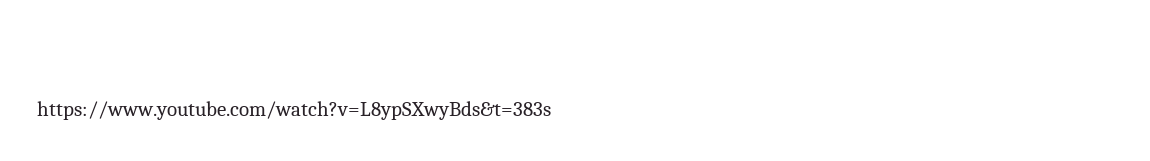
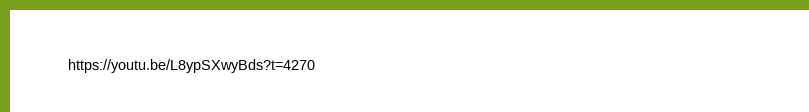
- https://www.youtube.com/watch?v=L8ypSXwyBds&t=383s
+ https://youtu.be/L8ypSXwyBds?t=4270

